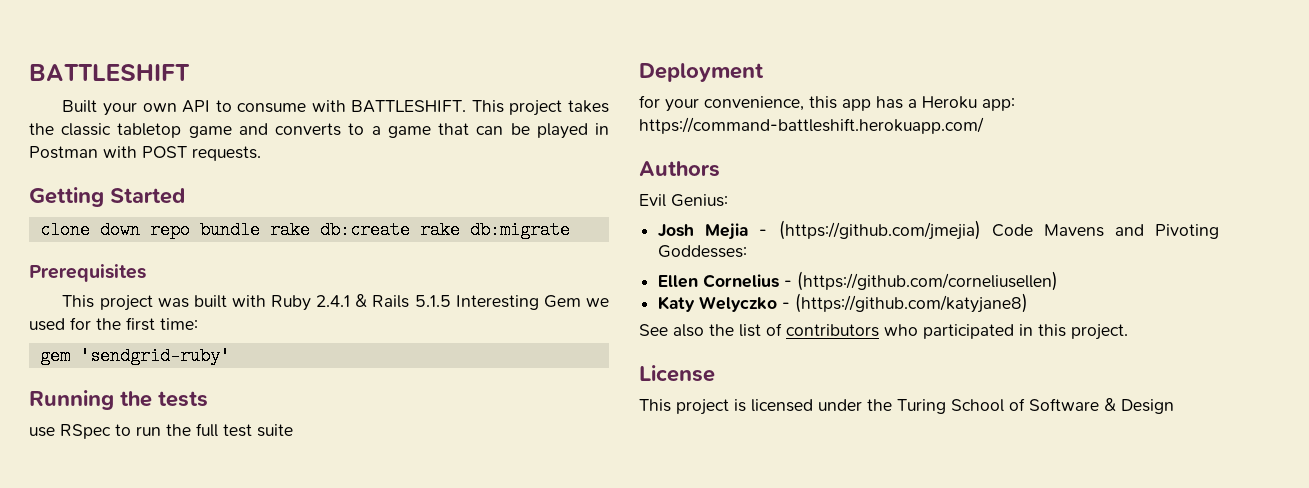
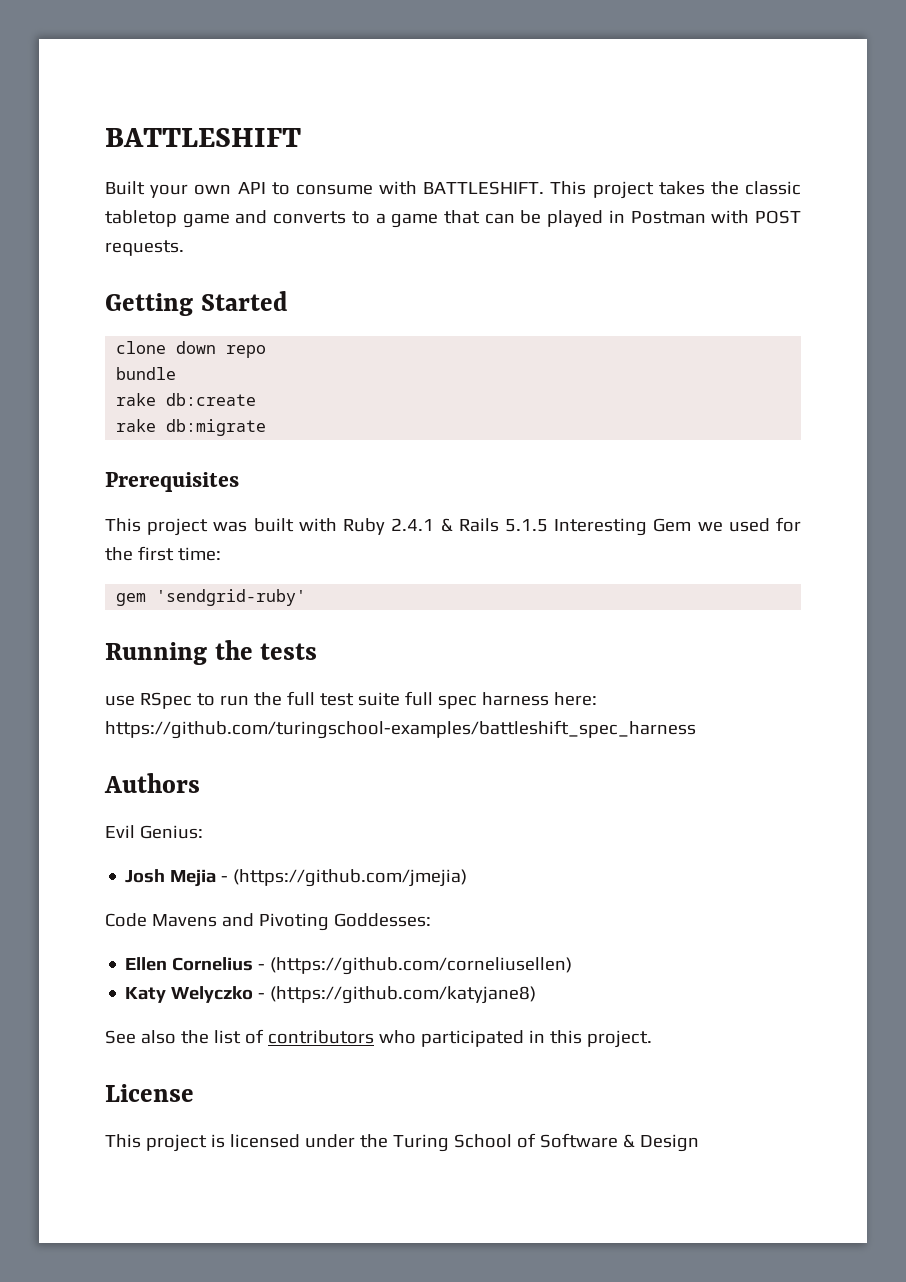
- clone down repo bundle rake db:create rake db:migrate
+ clone down repo
+ bundle
+ rake db:create
+ rake db:migrate
- use RSpec to run the full test suite
- Deployment
- for your convenience, this app has a Heroku app: https://command-battleshift.herokuapp.com/
+ use RSpec to run the full test suite full spec harness here: https://github.com/turingschool-examples/battleshift_spec_harness
- Josh Mejia - (https://github.com/jmejia) Code Mavens and Pivoting Goddesses:
+ Josh Mejia - (https://github.com/jmejia)
+ Code Mavens and Pivoting Goddesses:

